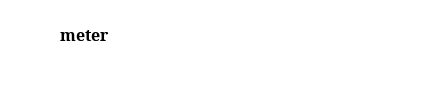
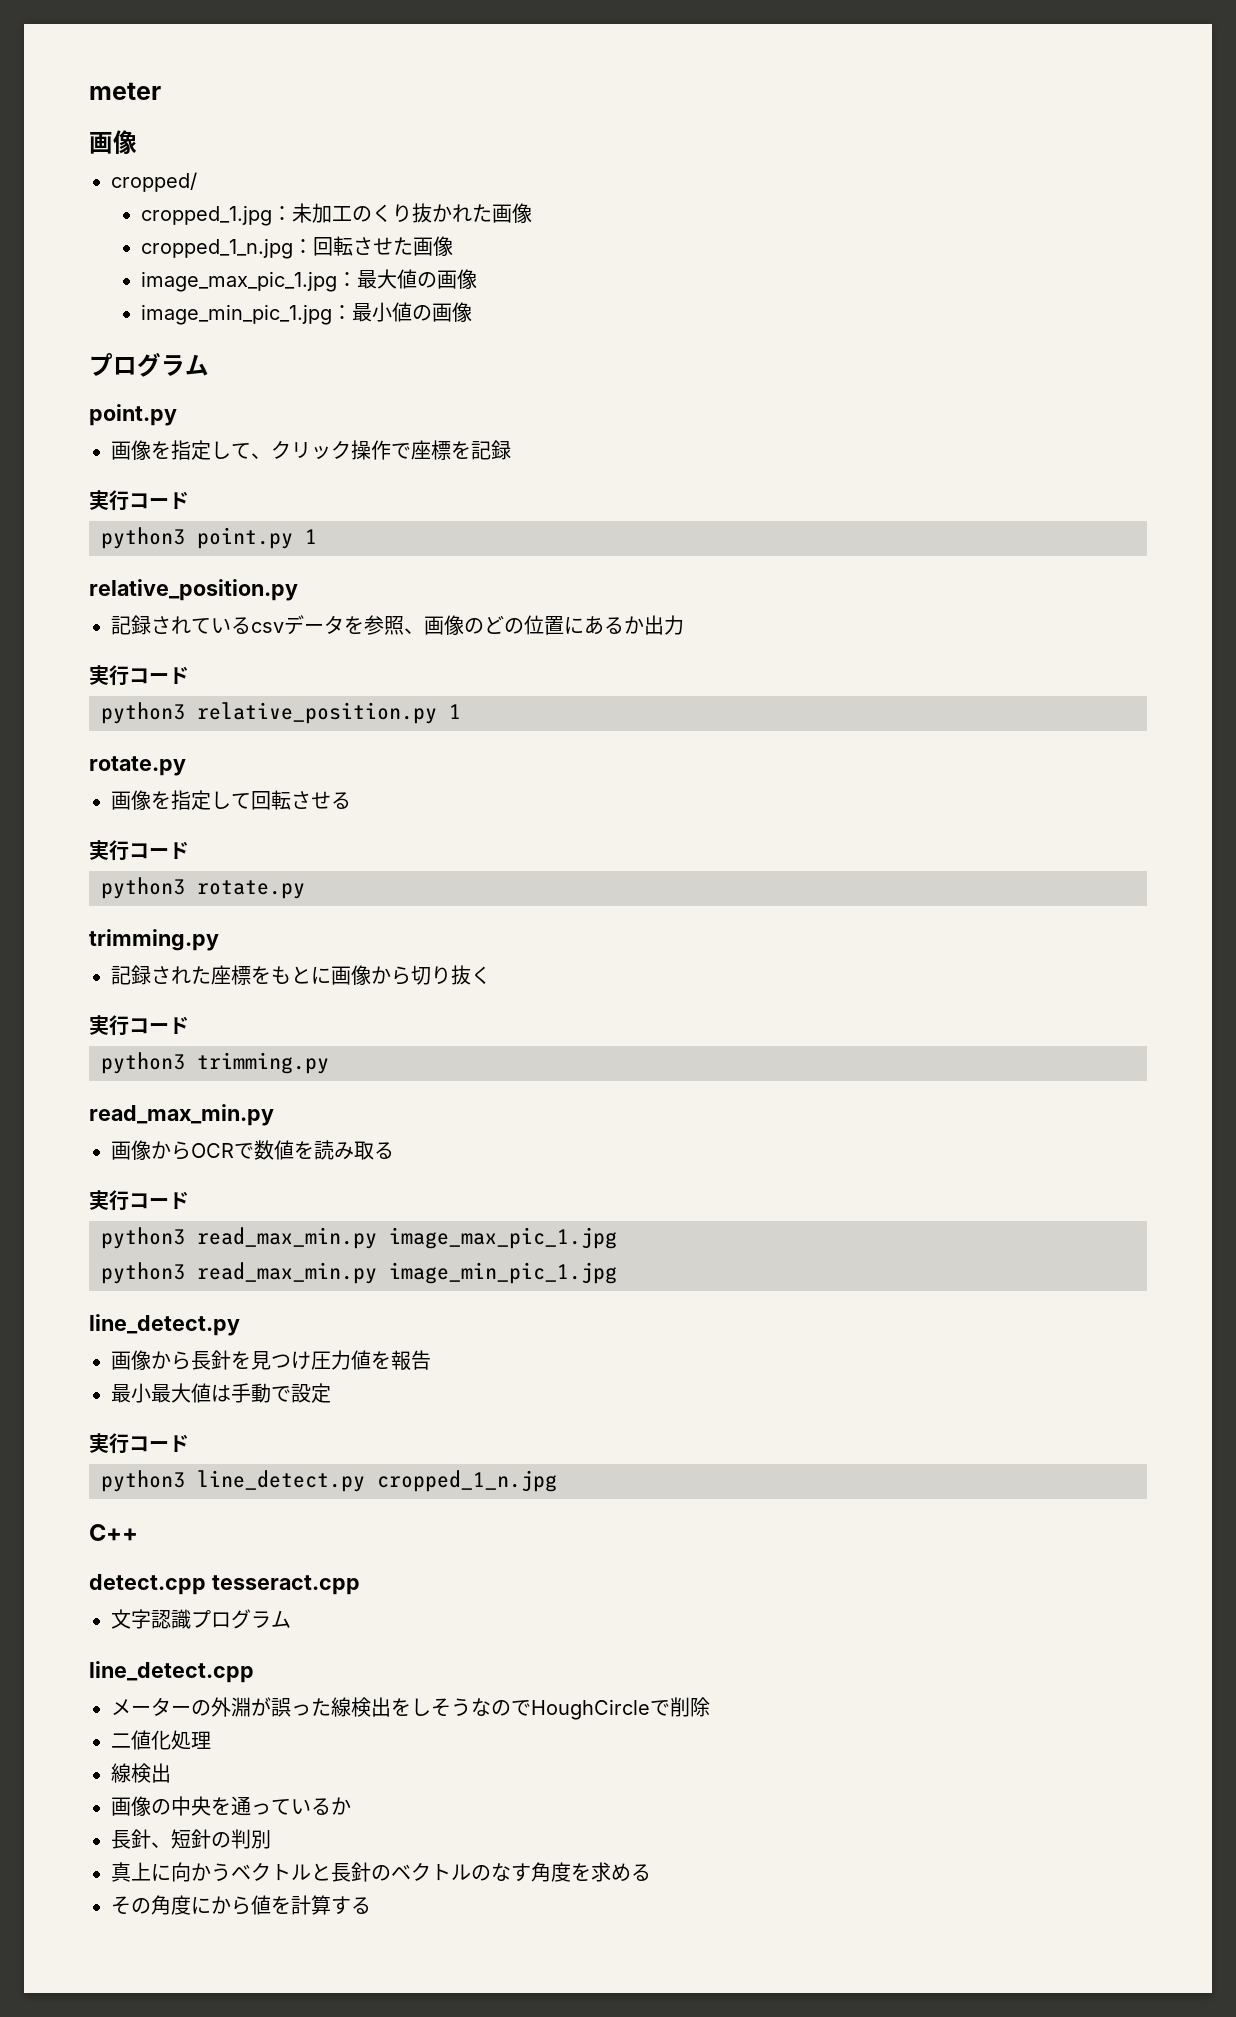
  meter
+ 画像
+ cropped/
+ cropped_1.jpg：未加工のくり抜かれた画像
+ cropped_1_n.jpg：回転させた画像
+ image_max_pic_1.jpg：最大値の画像
+ image_min_pic_1.jpg：最小値の画像
+ プログラム
+ point.py
+ 画像を指定して、クリック操作で座標を記録
+ 実行コード
+ python3 point.py 1
+ relative_position.py
+ 記録されているcsvデータを参照、画像のどの位置にあるか出力
+ 実行コード
+ python3 relative_position.py 1
+ rotate.py
+ 画像を指定して回転させる
+ 実行コード
+ python3 rotate.py
+ trimming.py
+ 記録された座標をもとに画像から切り抜く
+ 実行コード
+ python3 trimming.py
+ read_max_min.py
+ 画像からOCRで数値を読み取る
+ 実行コード
+ python3 read_max_min.py image_max_pic_1.jpg
+ python3 read_max_min.py image_min_pic_1.jpg
+ line_detect.py
+ 画像から長針を見つけ圧力値を報告
+ 最小最大値は手動で設定
+ 実行コード
+ python3 line_detect.py cropped_1_n.jpg
+ C++
+ detect.cpp tesseract.cpp
+ 文字認識プログラム
+ line_detect.cpp
+ メーターの外淵が誤った線検出をしそうなのでHoughCircleで削除
+ 二値化処理
+ 線検出
+ 画像の中央を通っているか
+ 長針、短針の判別
+ 真上に向かうベクトルと長針のベクトルのなす角度を求める
+ その角度にから値を計算する

